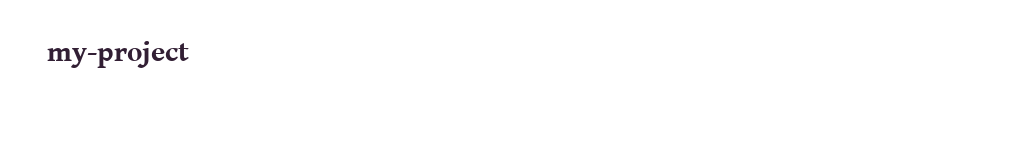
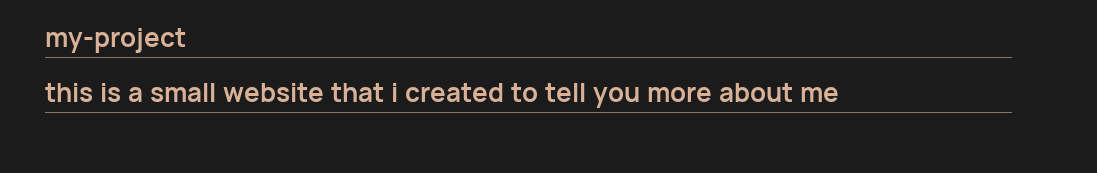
+ this is a small website that i created to tell you more about me

